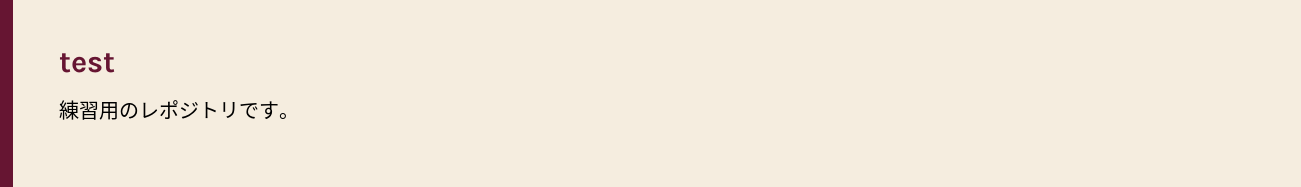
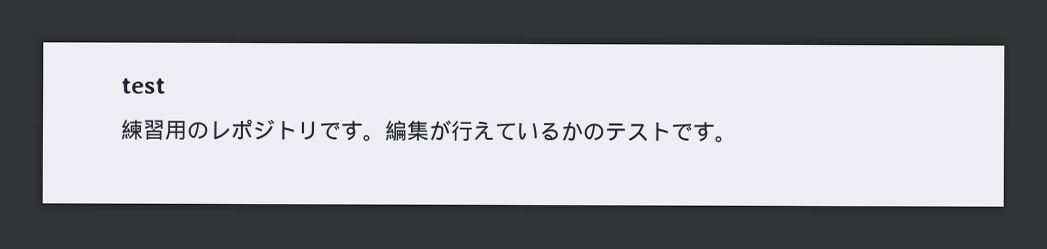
+ 編集が行えているかのテストです。

